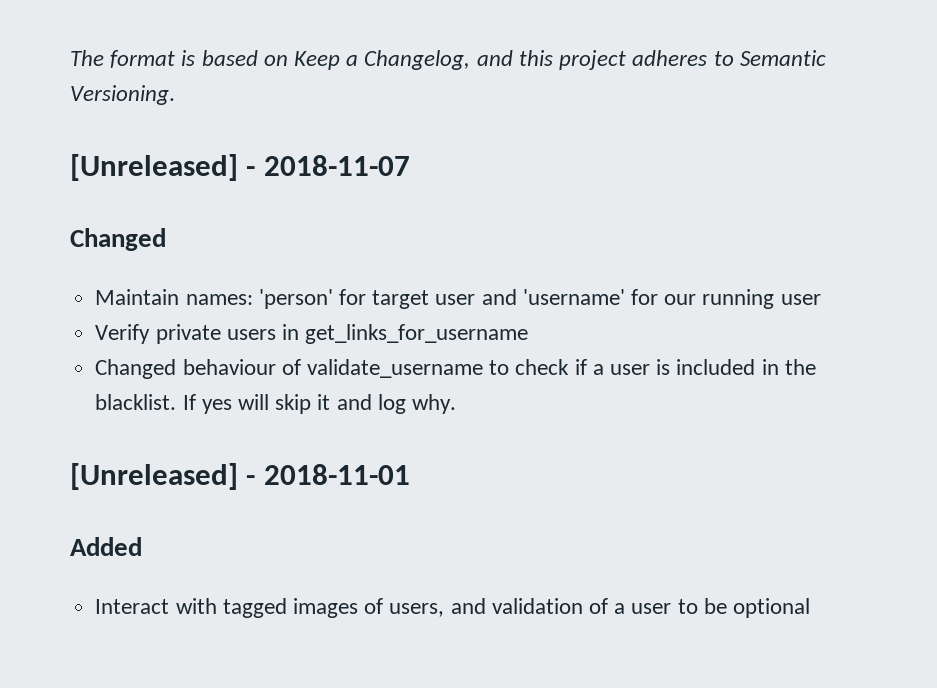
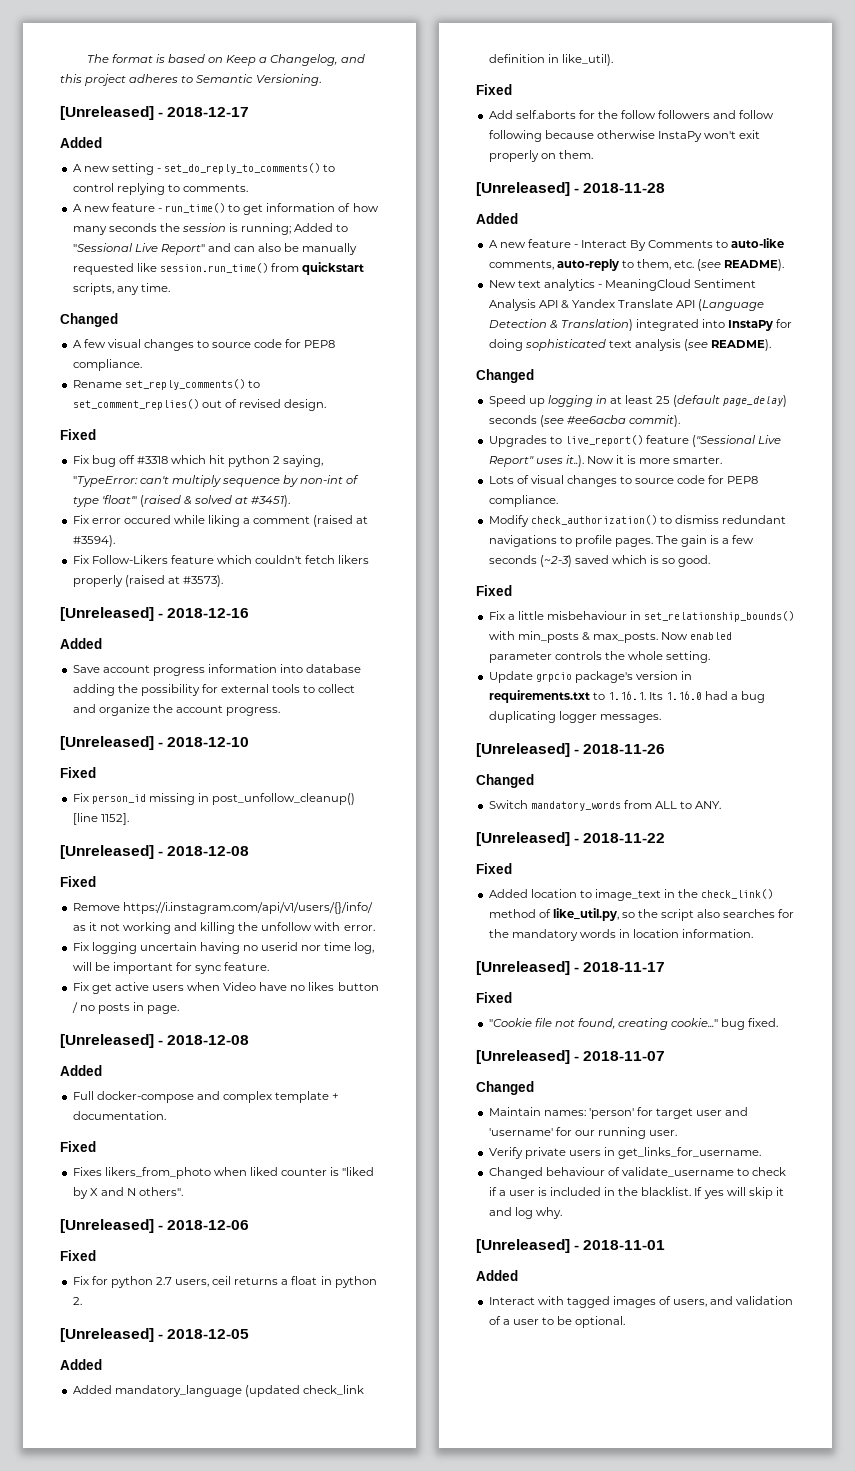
+ [Unreleased] - 2018-12-17
+ Added
+ A new setting - set_do_reply_to_comments() to control replying to comments.
+ A new feature - run_time() to get information of how many seconds the session is running; Added to "Sessional Live Report" and can also be manually requested like session.run_time() from quickstart scripts, any time.
+ Changed
+ A few visual changes to source code for PEP8 compliance.
+ Rename set_reply_comments() to set_comment_replies() out of revised design.
+ Fixed
+ Fix bug off #3318 which hit python 2 saying, "TypeError: can't multiply sequence by non-int of type 'float'" (raised & solved at #3451).
+ Fix error occured while liking a comment (raised at #3594).
+ Fix Follow-Likers feature which couldn't fetch likers properly (raised at #3573).
+ [Unreleased] - 2018-12-16
+ Added
+ Save account progress information into database adding the possibility for external tools to collect and organize the account progress.
+ [Unreleased] - 2018-12-10
+ Fixed
+ Fix person_id missing in post_unfollow_cleanup() [line 1152].
+ [Unreleased] - 2018-12-08
+ Fixed
+ Remove https://i.instagram.com/api/v1/users/{}/info/ as it not working and killing the unfollow with error.
+ Fix logging uncertain having no userid nor time log, will be important for sync feature.
+ Fix get active users when Video have no likes button / no posts in page.
+ [Unreleased] - 2018-12-08
+ Added
+ Full docker-compose and complex template + documentation.
+ Fixed
+ Fixes likers_from_photo when liked counter is "liked by X and N others".
+ [Unreleased] - 2018-12-06
+ Fixed
+ Fix for python 2.7 users, ceil returns a float in python 2.
+ [Unreleased] - 2018-12-05
+ Added
+ Added mandatory_language (updated check_link definition in like_util).
+ Fixed
+ Add self.aborts for the follow followers and follow following because otherwise InstaPy won't exit properly on them.
+ [Unreleased] - 2018-11-28
+ Added
+ A new feature - Interact By Comments to auto-like comments, auto-reply to them, etc. (see README).
+ New text analytics - MeaningCloud Sentiment Analysis API & Yandex Translate API (Language Detection & Translation) integrated into InstaPy for doing sophisticated text analysis (see README).
+ Changed
+ Speed up logging in at least 25 (default page_delay) seconds (see #ee6acba commit).
+ Upgrades to live_report() feature ("Sessional Live Report" uses it..). Now it is more smarter.
+ Lots of visual changes to source code for PEP8 compliance.
+ Modify check_authorization() to dismiss redundant navigations to profile pages. The gain is a few seconds (~2-3) saved which is so good.
+ Fixed
+ Fix a little misbehaviour in set_relationship_bounds() with min_posts & max_posts. Now enabled parameter controls the whole setting.
+ Update grpcio package's version in requirements.txt to 1.16.1. Its 1.16.0 had a bug duplicating logger messages.
+ [Unreleased] - 2018-11-26
+ Changed
+ Switch mandatory_words from ALL to ANY.
+ [Unreleased] - 2018-11-22
+ Fixed
+ Added location to image_text in the check_link() method of like_util.py, so the script also searches for the mandatory words in location information.
+ [Unreleased] - 2018-11-17
+ Fixed
+ "Cookie file not found, creating cookie..." bug fixed.
- Maintain names: 'person' for target user and 'username' for our running user
+ Maintain names: 'person' for target user and 'username' for our running user.
- Verify private users in get_links_for_username
+ Verify private users in get_links_for_username.
- Interact with tagged images of users, and validation of a user to be optional
+ Interact with tagged images of users, and validation of a user to be optional.

